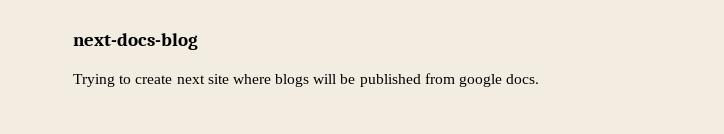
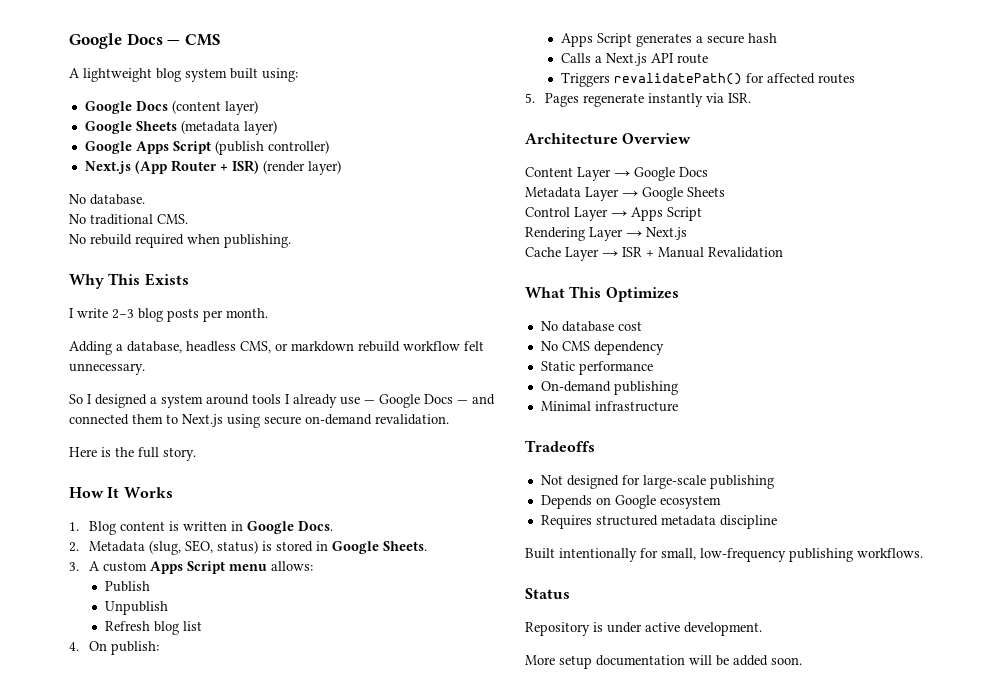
- next-docs-blog
- Trying to create next site where blogs will be published from google docs.
+ Google Docs — CMS
+ A lightweight blog system built using:
+ Google Docs (content layer)
+ Google Sheets (metadata layer)
+ Google Apps Script (publish controller)
+ Next.js (App Router + ISR) (render layer)
+ No database.
+ No traditional CMS.
+ No rebuild required when publishing.
+ Why This Exists
+ I write 2–3 blog posts per month.
+ Adding a database, headless CMS, or markdown rebuild workflow felt unnecessary.
+ So I designed a system around tools I already use — Google Docs — and connected them to Next.js using secure on-demand revalidation.
+ Here is the full story.
+ How It Works
+ 1. Blog content is written in Google Docs.
+ 2. Metadata (slug, SEO, status) is stored in Google Sheets.
+ 3. A custom Apps Script menu allows:
+ Publish
+ Unpublish
+ Refresh blog list
+ 4. On publish:
+ Apps Script generates a secure hash
+ Calls a Next.js API route
+ Triggers revalidatePath() for affected routes
+ 5. Pages regenerate instantly via ISR.
+ Architecture Overview
+ Content Layer → Google Docs
+ Metadata Layer → Google Sheets
+ Control Layer → Apps Script
+ Rendering Layer → Next.js
+ Cache Layer → ISR + Manual Revalidation
+ What This Optimizes
+ No database cost
+ No CMS dependency
+ Static performance
+ On-demand publishing
+ Minimal infrastructure
+ Tradeoffs
+ Not designed for large-scale publishing
+ Depends on Google ecosystem
+ Requires structured metadata discipline
+ Built intentionally for small, low-frequency publishing workflows.
+ Status
+ Repository is under active development.
+ More setup documentation will be added soon.

